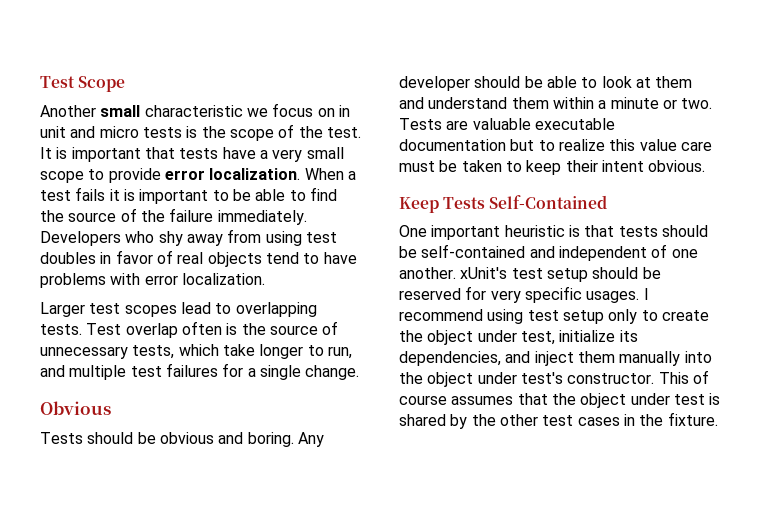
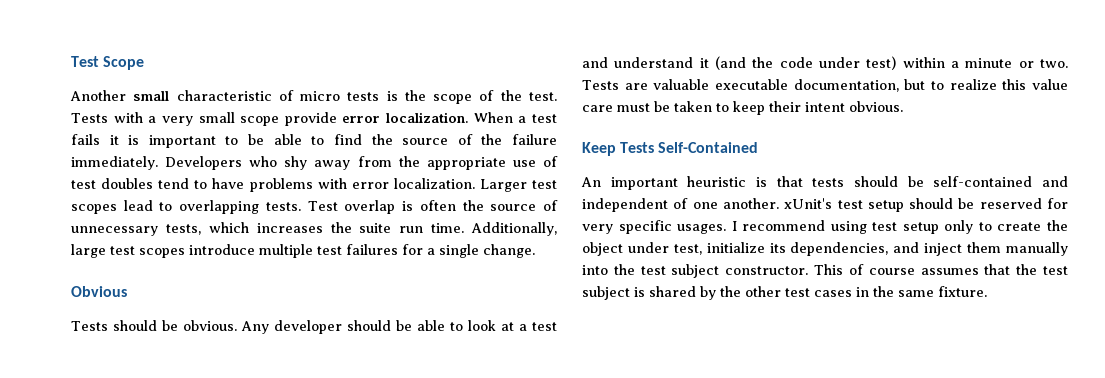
- Another small characteristic we focus on in unit and micro tests is the scope of the test.
+ Another small characteristic of micro tests is the scope of the test.
- It is important that tests have a very small scope to provide error localization.
+ Tests with a very small scope provide error localization.
- Developers who shy away from using test doubles in favor of real objects tend to have problems with error localization.
- Larger test scopes lead to overlapping tests.
+ Developers who shy away from the appropriate use of test doubles tend to have problems with error localization. Larger test scopes lead to overlapping tests.
- Test overlap often is the source of unnecessary tests, which take longer to run, and multiple test failures for a single change.
+ Test overlap is often the source of unnecessary tests, which increases the suite run time. Additionally, large test scopes introduce multiple test failures for a single change.
- Tests should be obvious and boring.
+ Tests should be obvious.
- Any developer should be able to look at them and understand them within a minute or two.
+ Any developer should be able to look at a test and understand it (and the code under test) within a minute or two.
- Tests are valuable executable documentation but to realize this value care must be taken to keep their intent obvious.
+ Tests are valuable executable documentation, but to realize this value care must be taken to keep their intent obvious.
- One important heuristic is that tests should be self-contained and independent of one another. xUnit's test setup should be reserved for very specific usages.
+ An important heuristic is that tests should be self-contained and independent of one another. xUnit's test setup should be reserved for very specific usages.
- I recommend using test setup only to create the object under test, initialize its dependencies, and inject them manually into the object under test's constructor.
+ I recommend using test setup only to create the object under test, initialize its dependencies, and inject them manually into the test subject constructor.
- This of course assumes that the object under test is shared by the other test cases in the fixture.
+ This of course assumes that the test subject is shared by the other test cases in the same fixture.

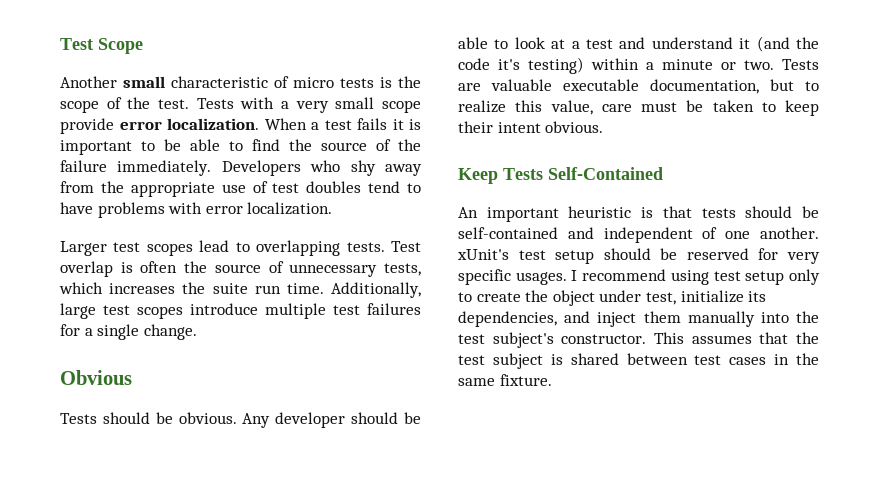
- Developers who shy away from the appropriate use of test doubles tend to have problems with error localization. Larger test scopes lead to overlapping tests.
+ Developers who shy away from the appropriate use of test doubles tend to have problems with error localization.
+ Larger test scopes lead to overlapping tests.
- Any developer should be able to look at a test and understand it (and the code under test) within a minute or two.
+ Any developer should be able to look at a test and understand it (and the code it's testing) within a minute or two.
- Tests are valuable executable documentation, but to realize this value care must be taken to keep their intent obvious.
+ Tests are valuable executable documentation, but to realize this value, care must be taken to keep their intent obvious.
- I recommend using test setup only to create the object under test, initialize its dependencies, and inject them manually into the test subject constructor.
+ I recommend using test setup only to create the object under test, initialize its dependencies, and inject them manually into the test subject's constructor.
- This of course assumes that the test subject is shared by the other test cases in the same fixture.
+ This assumes that the test subject is shared between test cases in the same fixture.

